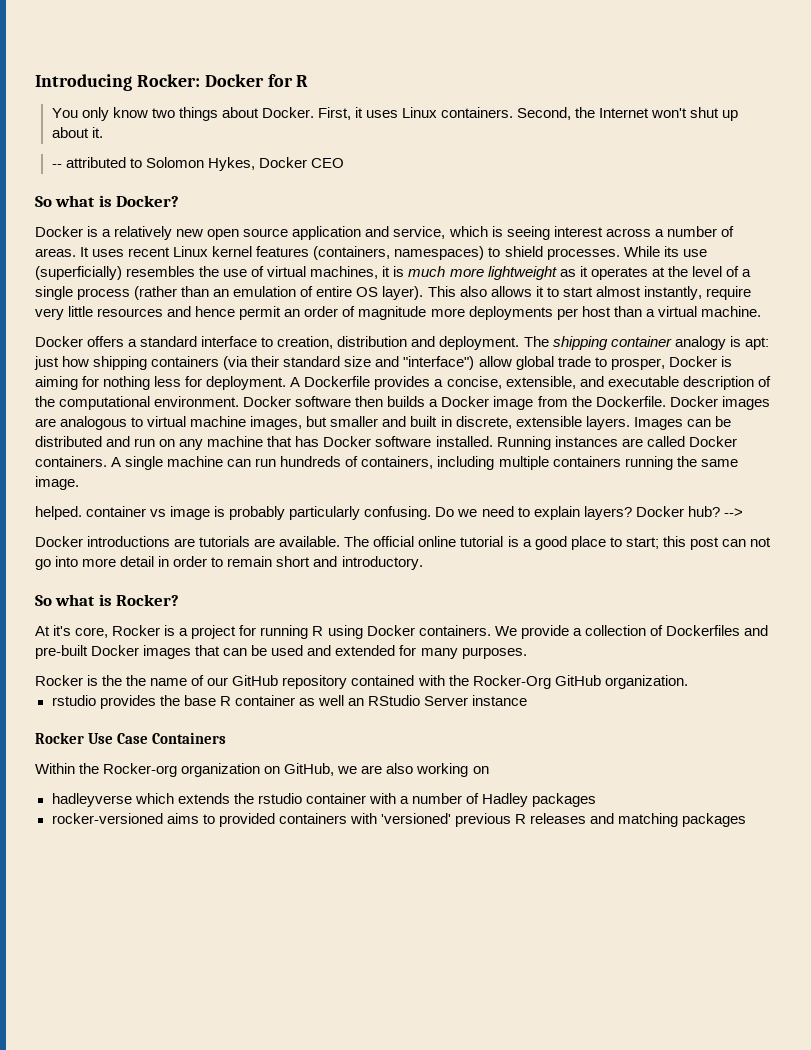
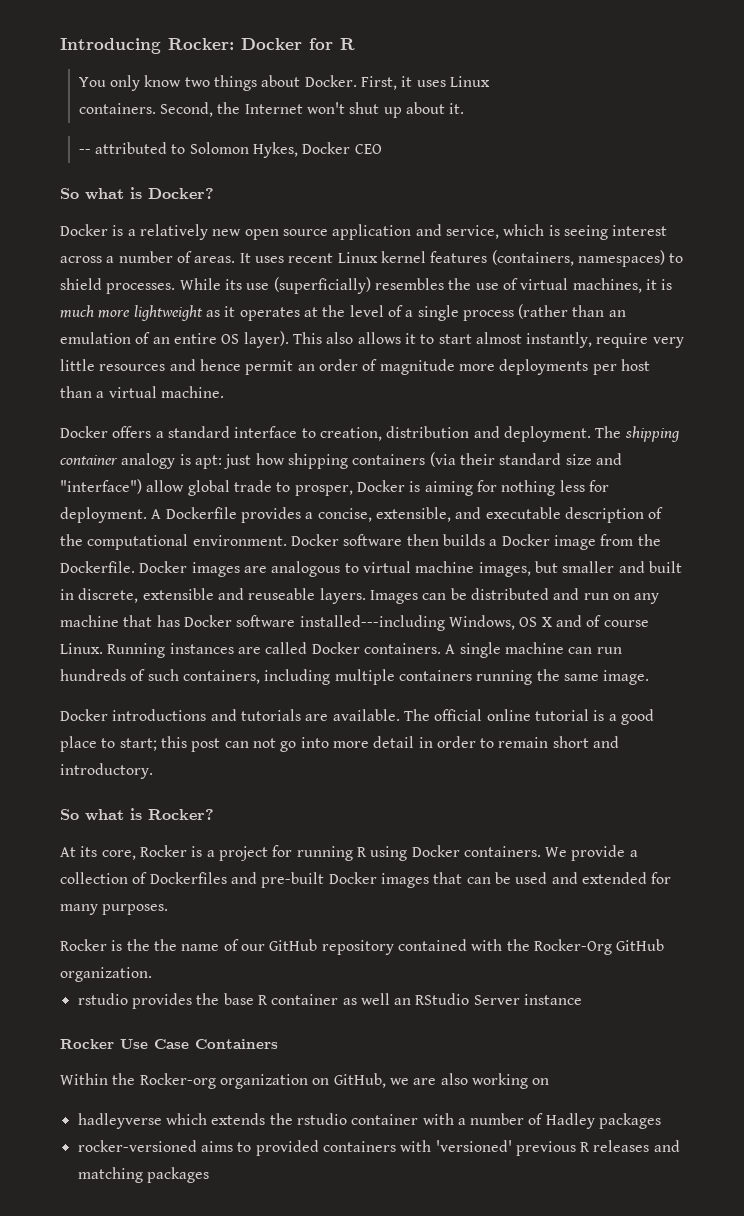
- First, it uses Linux containers.
+ First, it uses Linux
+ containers.
- While its use (superficially) resembles the use of virtual machines, it is much more lightweight as it operates at the level of a single process (rather than an emulation of entire OS layer).
+ While its use (superficially) resembles the use of virtual machines, it is much more lightweight as it operates at the level of a single process (rather than an emulation of an entire OS layer).
- Docker images are analogous to virtual machine images, but smaller and built in discrete, extensible layers.
+ Docker images are analogous to virtual machine images, but smaller and built in discrete, extensible and reuseable layers.
- Images can be distributed and run on any machine that has Docker software installed.
+ Images can be distributed and run on any machine that has Docker software installed---including Windows, OS X and of course Linux.
- A single machine can run hundreds of containers, including multiple containers running the same image.
+ A single machine can run hundreds of such containers, including multiple containers running the same image.
- helped. container vs image is probably particularly confusing. Do we need to explain layers? Docker hub? -->
- Docker introductions are tutorials are available.
+ Docker introductions and tutorials are available.
- At it's core, Rocker is a project for running R using Docker containers.
+ At its core, Rocker is a project for running R using Docker containers.

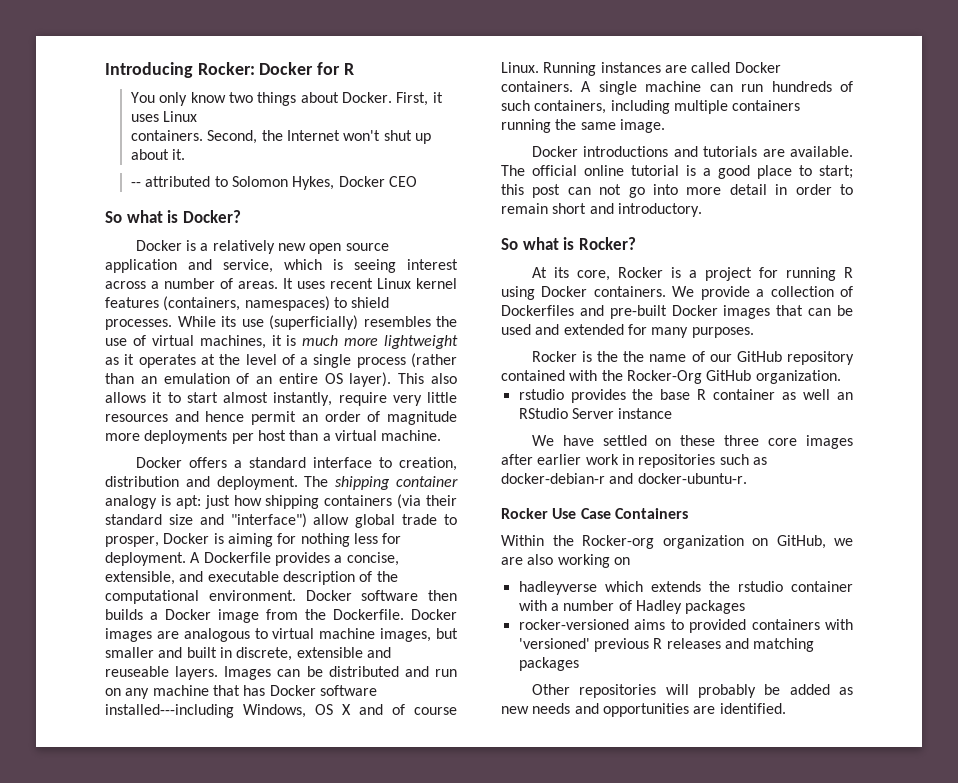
+ We have settled on these three core images after earlier work in repositories such as docker-debian-r and docker-ubuntu-r.
+ Other repositories will probably be added as new needs and opportunities are identified.

